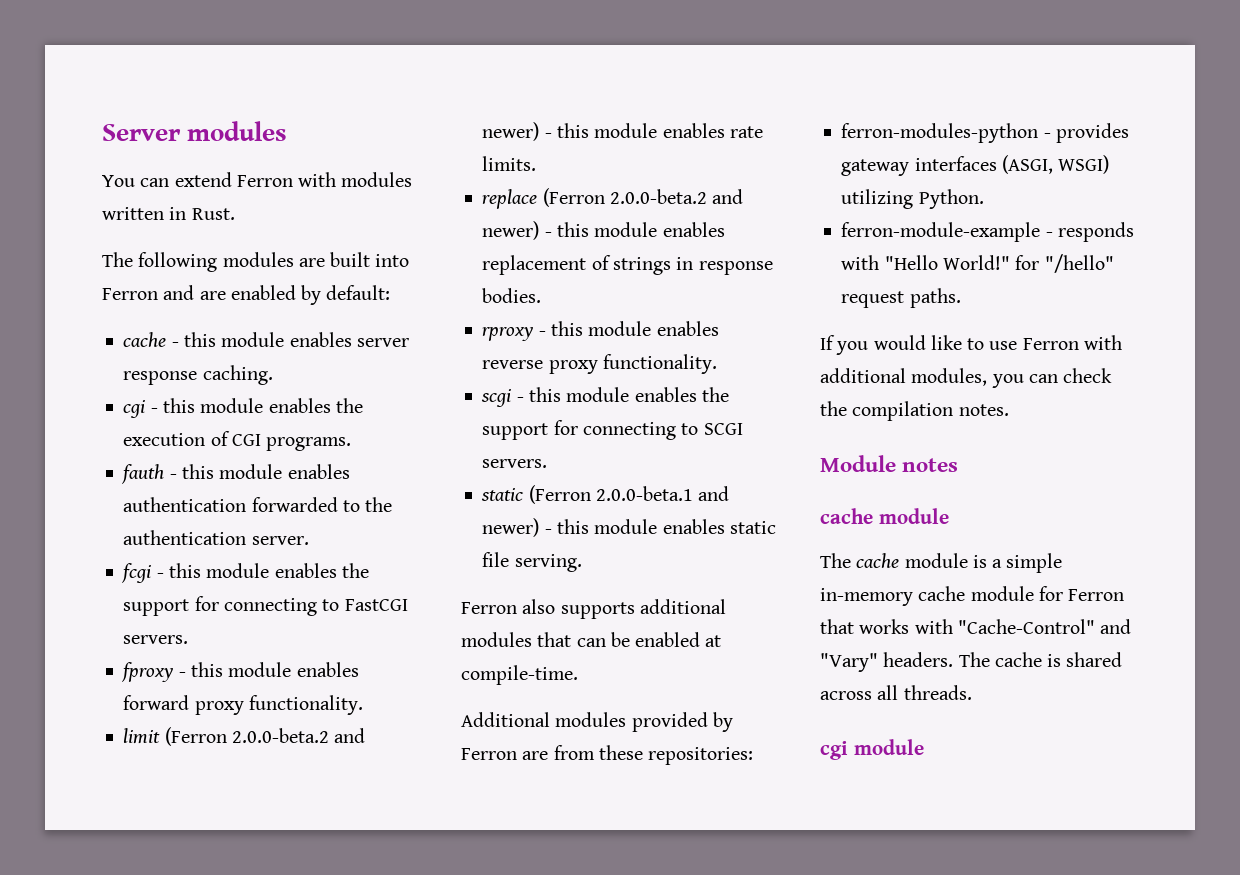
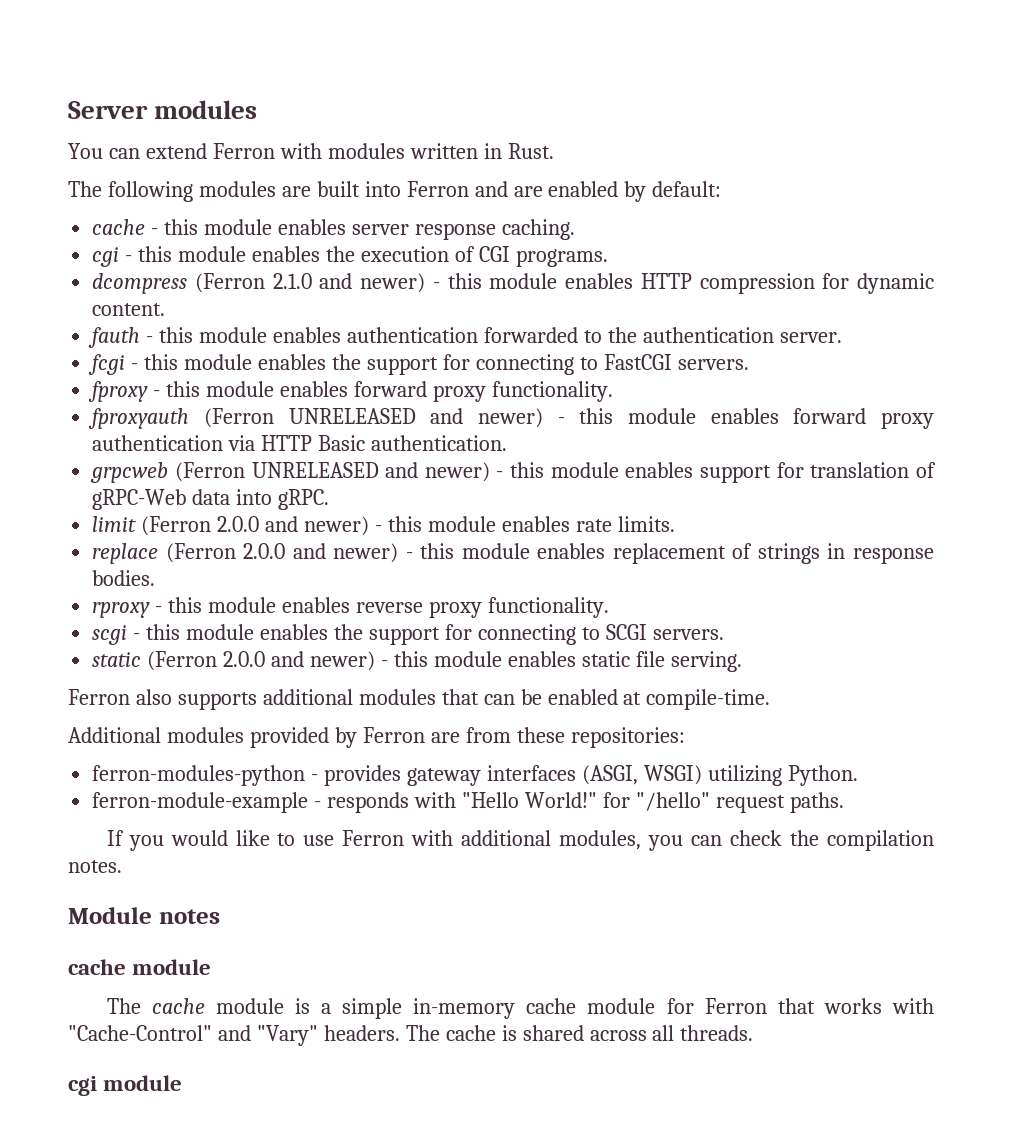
+ dcompress (Ferron 2.1.0 and newer) - this module enables HTTP compression for dynamic content.
+ fproxyauth (Ferron UNRELEASED and newer) - this module enables forward proxy authentication via HTTP Basic authentication.
+ grpcweb (Ferron UNRELEASED and newer) - this module enables support for translation of gRPC-Web data into gRPC.
- limit (Ferron 2.0.0-beta.2 and newer) - this module enables rate limits.
+ limit (Ferron 2.0.0 and newer) - this module enables rate limits.
- replace (Ferron 2.0.0-beta.2 and newer) - this module enables replacement of strings in response bodies.
+ replace (Ferron 2.0.0 and newer) - this module enables replacement of strings in response bodies.
- static (Ferron 2.0.0-beta.1 and newer) - this module enables static file serving.
+ static (Ferron 2.0.0 and newer) - this module enables static file serving.

